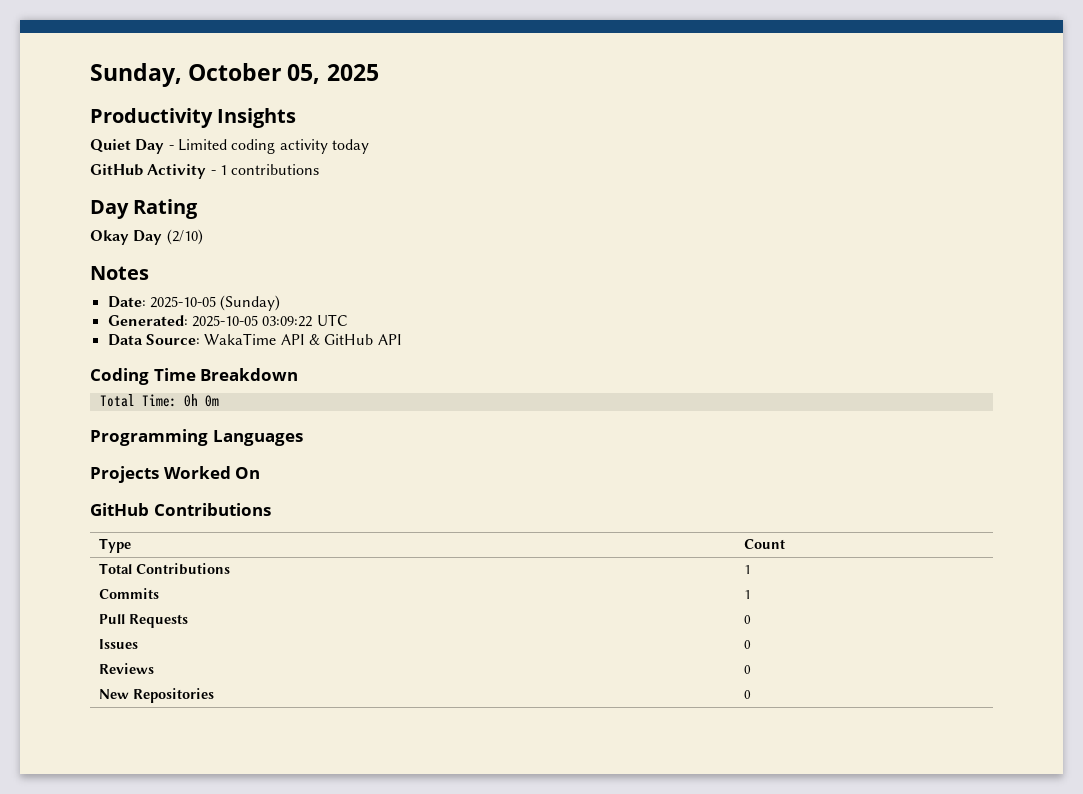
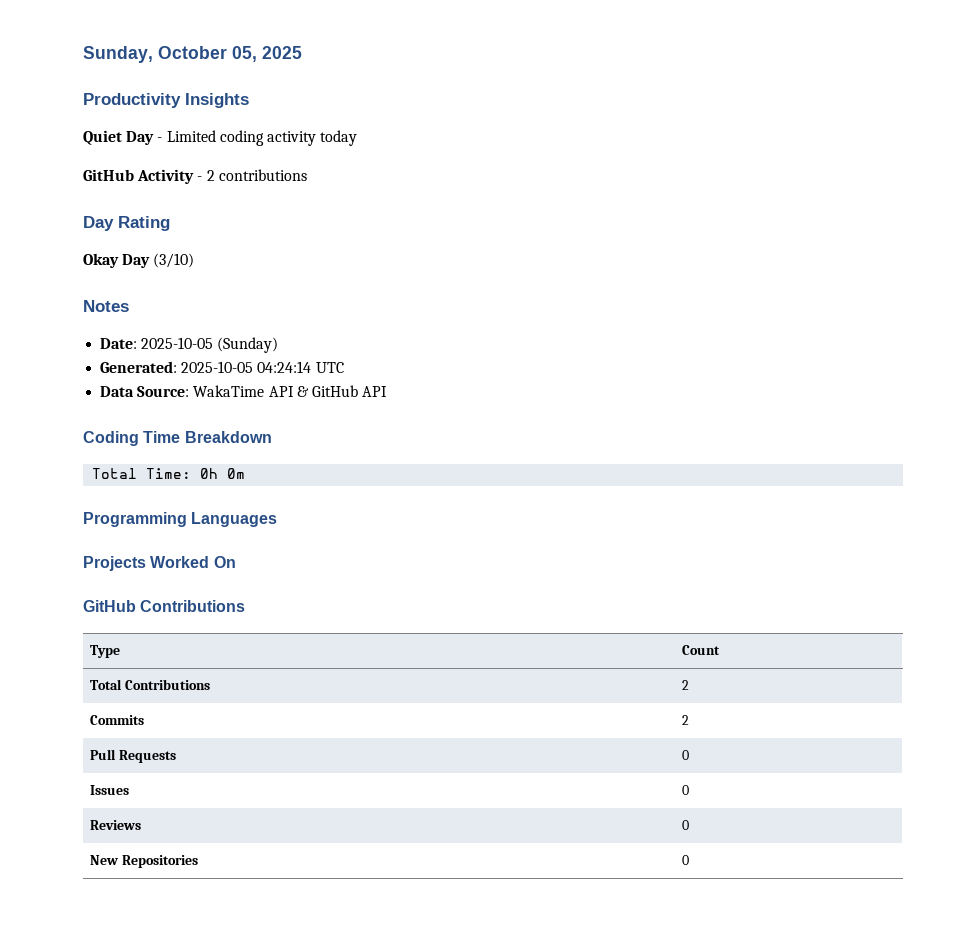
- GitHub Activity - 1 contributions
+ GitHub Activity - 2 contributions
- Okay Day (2/10)
+ Okay Day (3/10)
- Generated: 2025-10-05 03:09:22 UTC
+ Generated: 2025-10-05 04:24:14 UTC
- Total Contributions | 1
+ Total Contributions | 2
- Commits | 1
+ Commits | 2

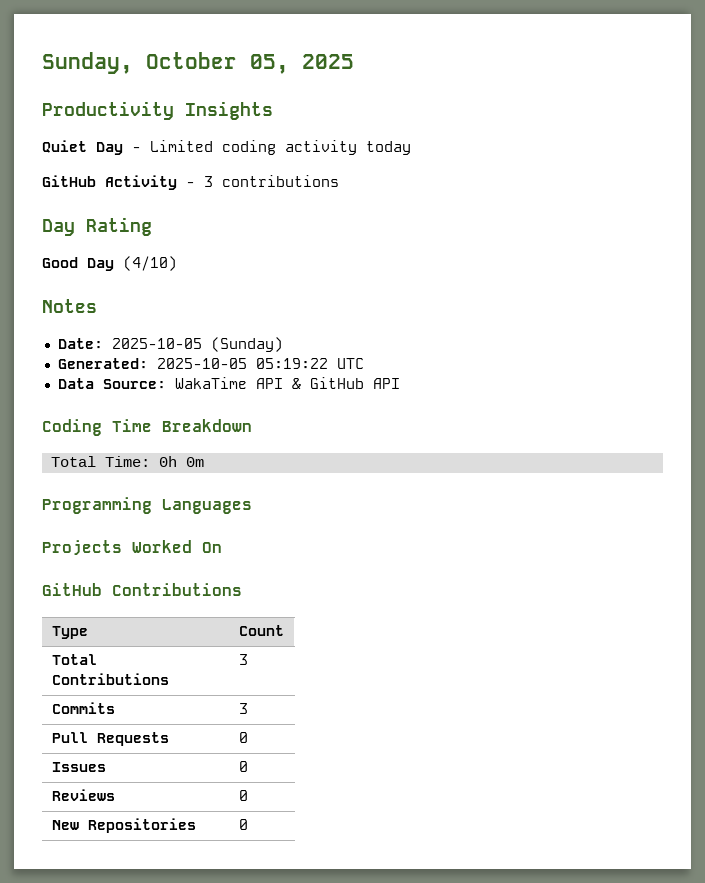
- GitHub Activity - 2 contributions
+ GitHub Activity - 3 contributions
- Okay Day (3/10)
+ Good Day (4/10)
- Generated: 2025-10-05 04:24:14 UTC
+ Generated: 2025-10-05 05:19:22 UTC
- Total Contributions | 2
+ Total Contributions | 3
- Commits | 2
+ Commits | 3

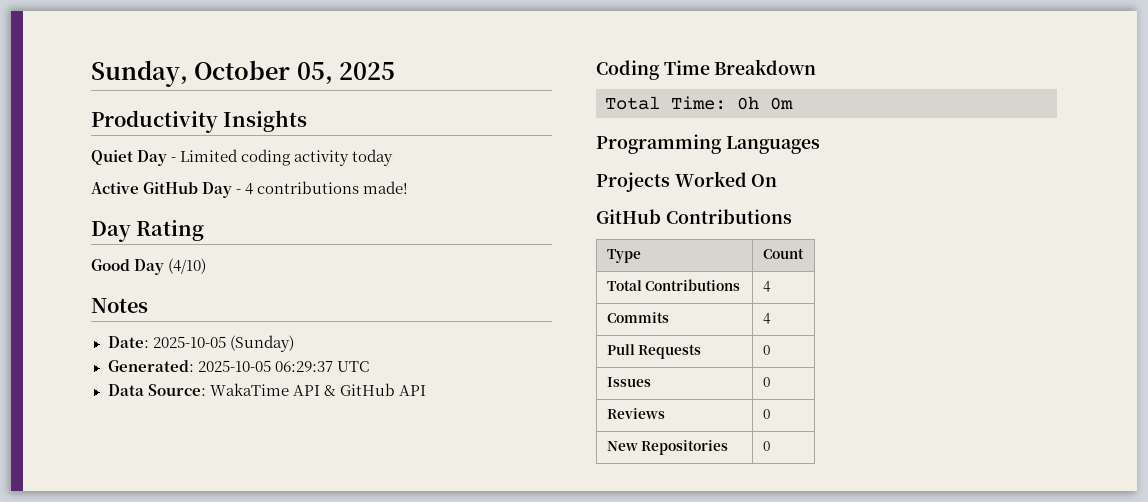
- GitHub Activity - 3 contributions
+ Active GitHub Day - 4 contributions made!
- Generated: 2025-10-05 05:19:22 UTC
+ Generated: 2025-10-05 06:29:37 UTC
- Total Contributions | 3
+ Total Contributions | 4
- Commits | 3
+ Commits | 4

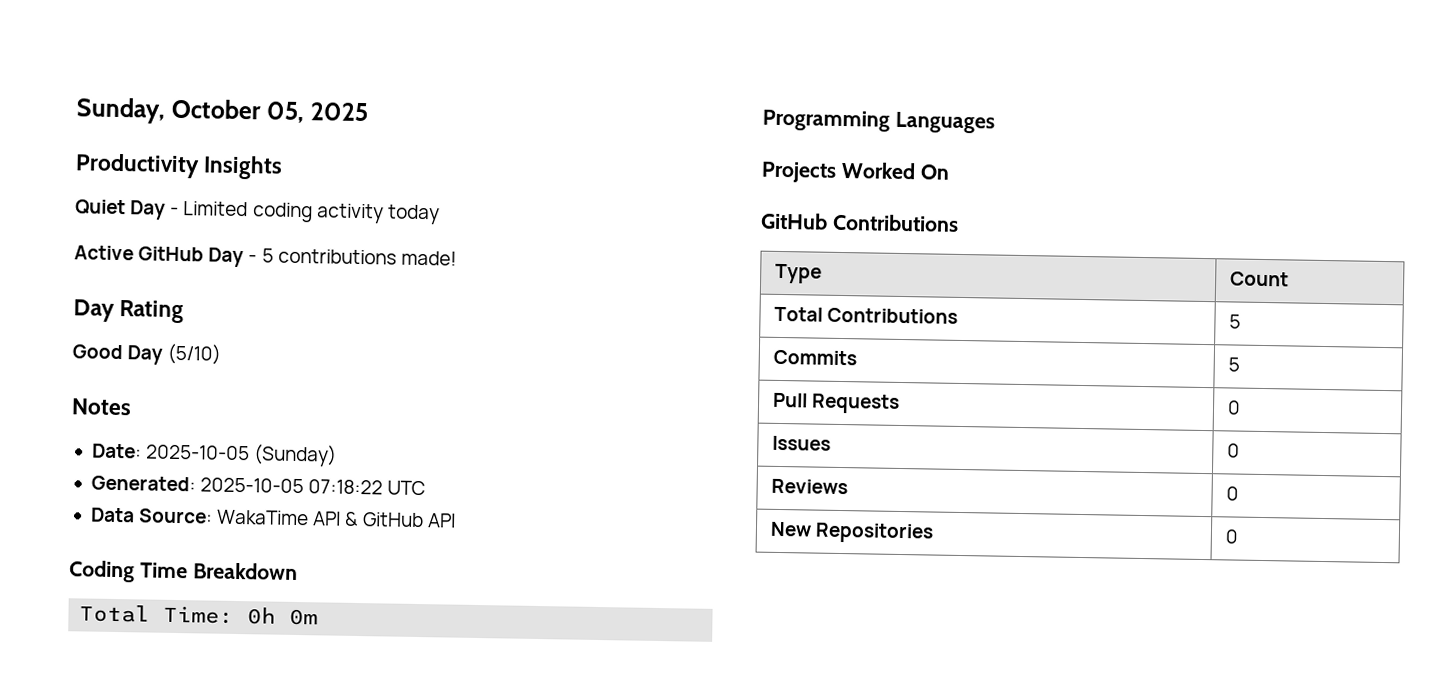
- Active GitHub Day - 4 contributions made!
+ Active GitHub Day - 5 contributions made!
- Good Day (4/10)
+ Good Day (5/10)
- Generated: 2025-10-05 06:29:37 UTC
+ Generated: 2025-10-05 07:18:22 UTC
- Total Contributions | 4
+ Total Contributions | 5
- Commits | 4
+ Commits | 5

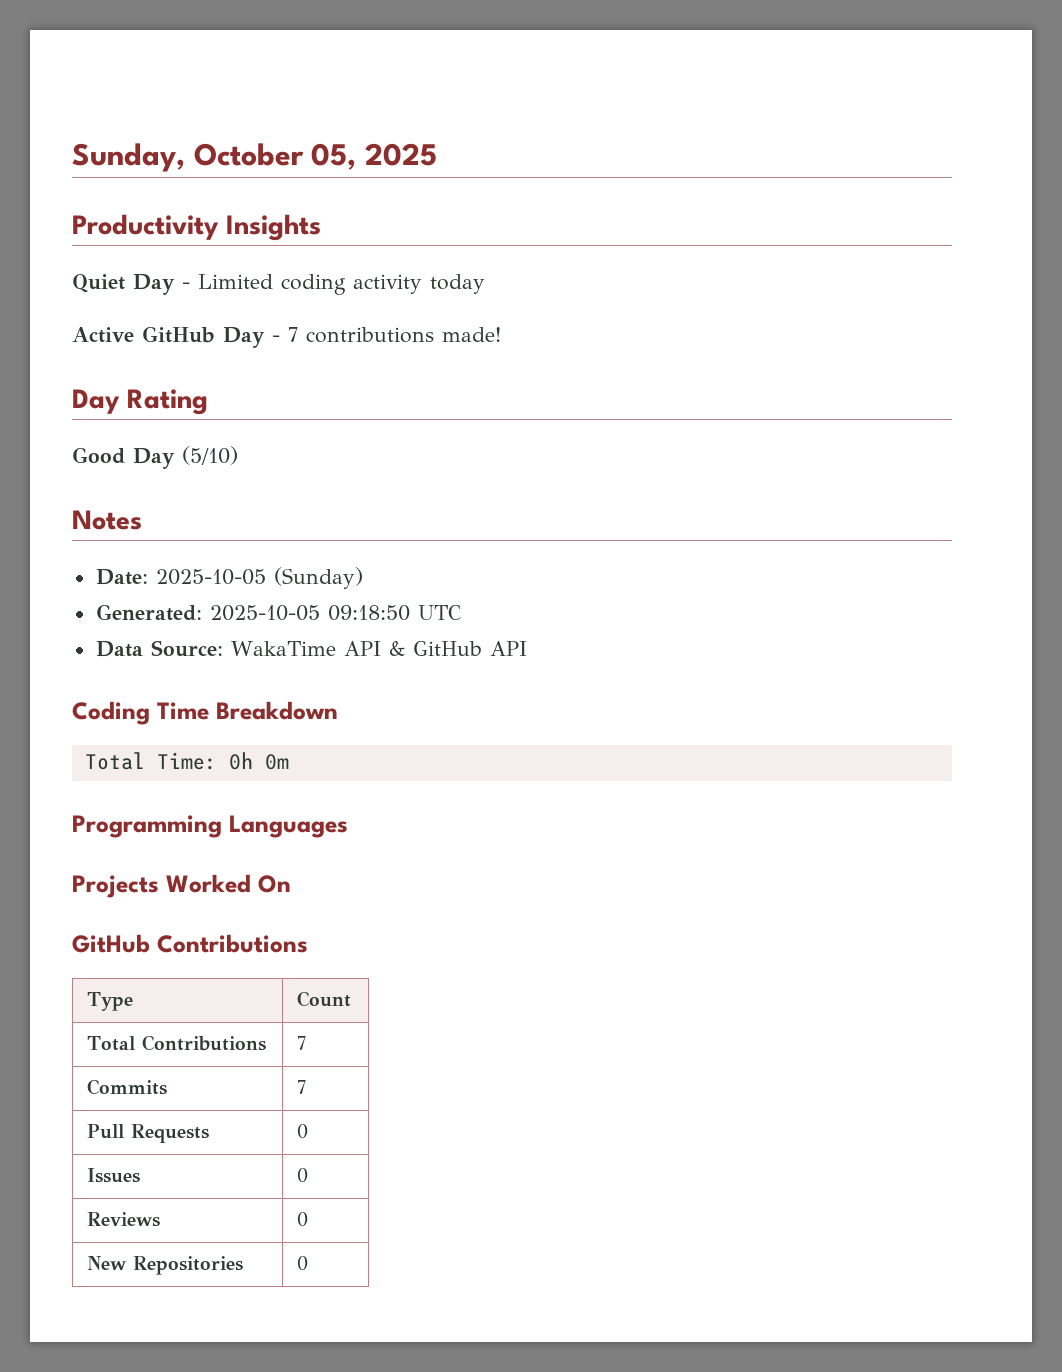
- Active GitHub Day - 5 contributions made!
+ Active GitHub Day - 7 contributions made!
- Generated: 2025-10-05 07:18:22 UTC
+ Generated: 2025-10-05 09:18:50 UTC
- Total Contributions | 5
+ Total Contributions | 7
- Commits | 5
+ Commits | 7

